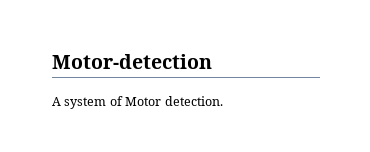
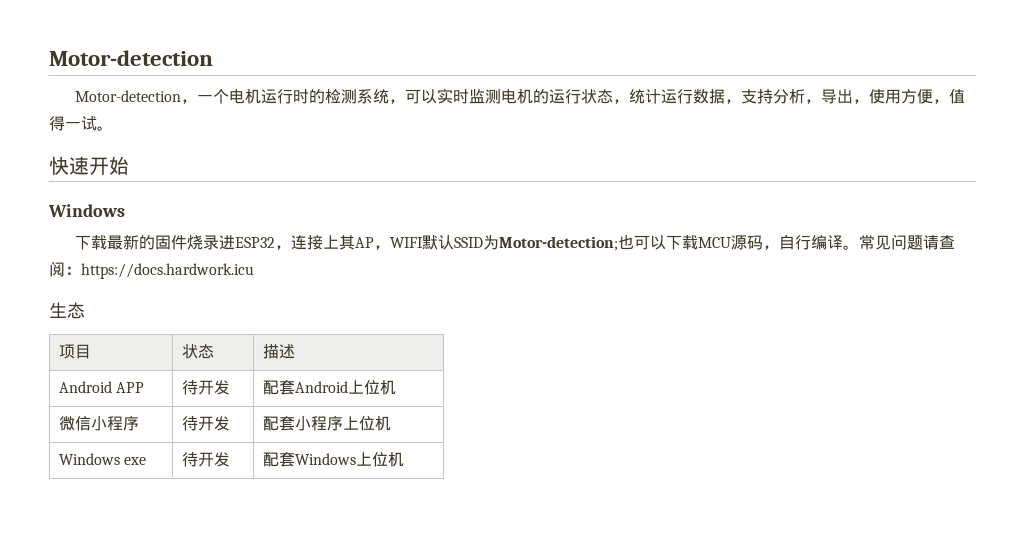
- A system of Motor detection.
+ Motor-detection，一个电机运行时的检测系统，可以实时监测电机的运行状态，统计运行数据，支持分析，导出，使用方便，值得一试。
+ 快速开始
+ Windows
+ 下载最新的固件烧录进ESP32，连接上其AP，WIFI默认SSID为Motor-detection;也可以下载MCU源码，自行编译。常见问题请查阅：https://docs.hardwork.icu
+ 生态
+ 项目 | 状态 | 描述
+ Android APP | 待开发 | 配套Android上位机
+ 微信小程序 | 待开发 | 配套小程序上位机
+ Windows exe | 待开发 | 配套Windows上位机

